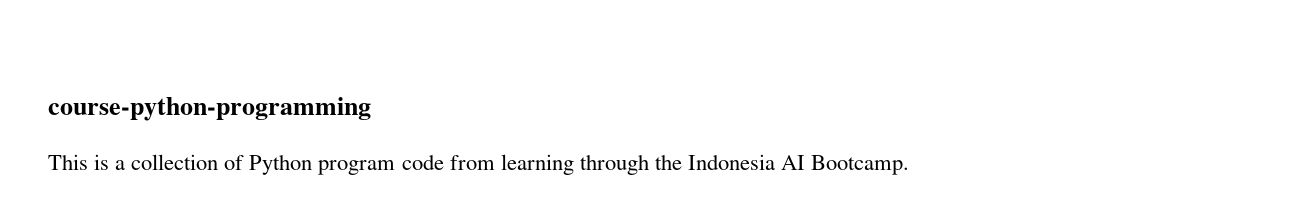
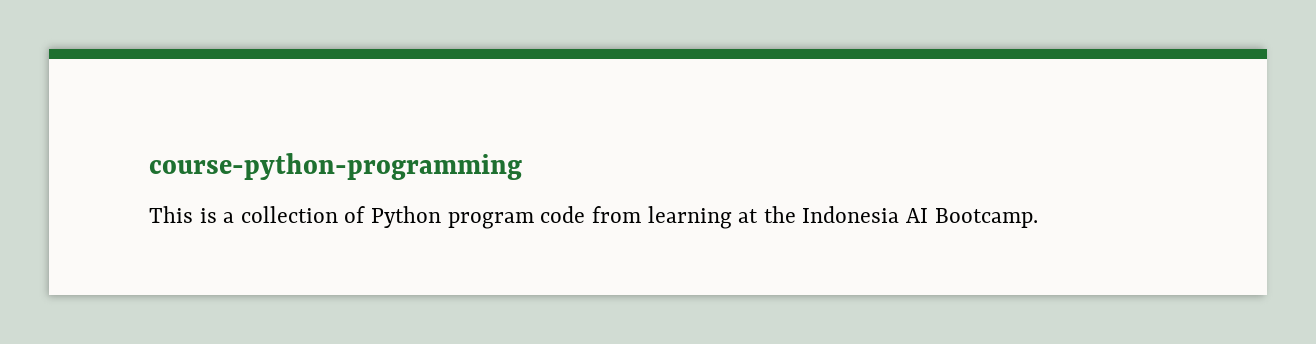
- This is a collection of Python program code from learning through the Indonesia AI Bootcamp.
+ This is a collection of Python program code from learning at the Indonesia AI Bootcamp.

